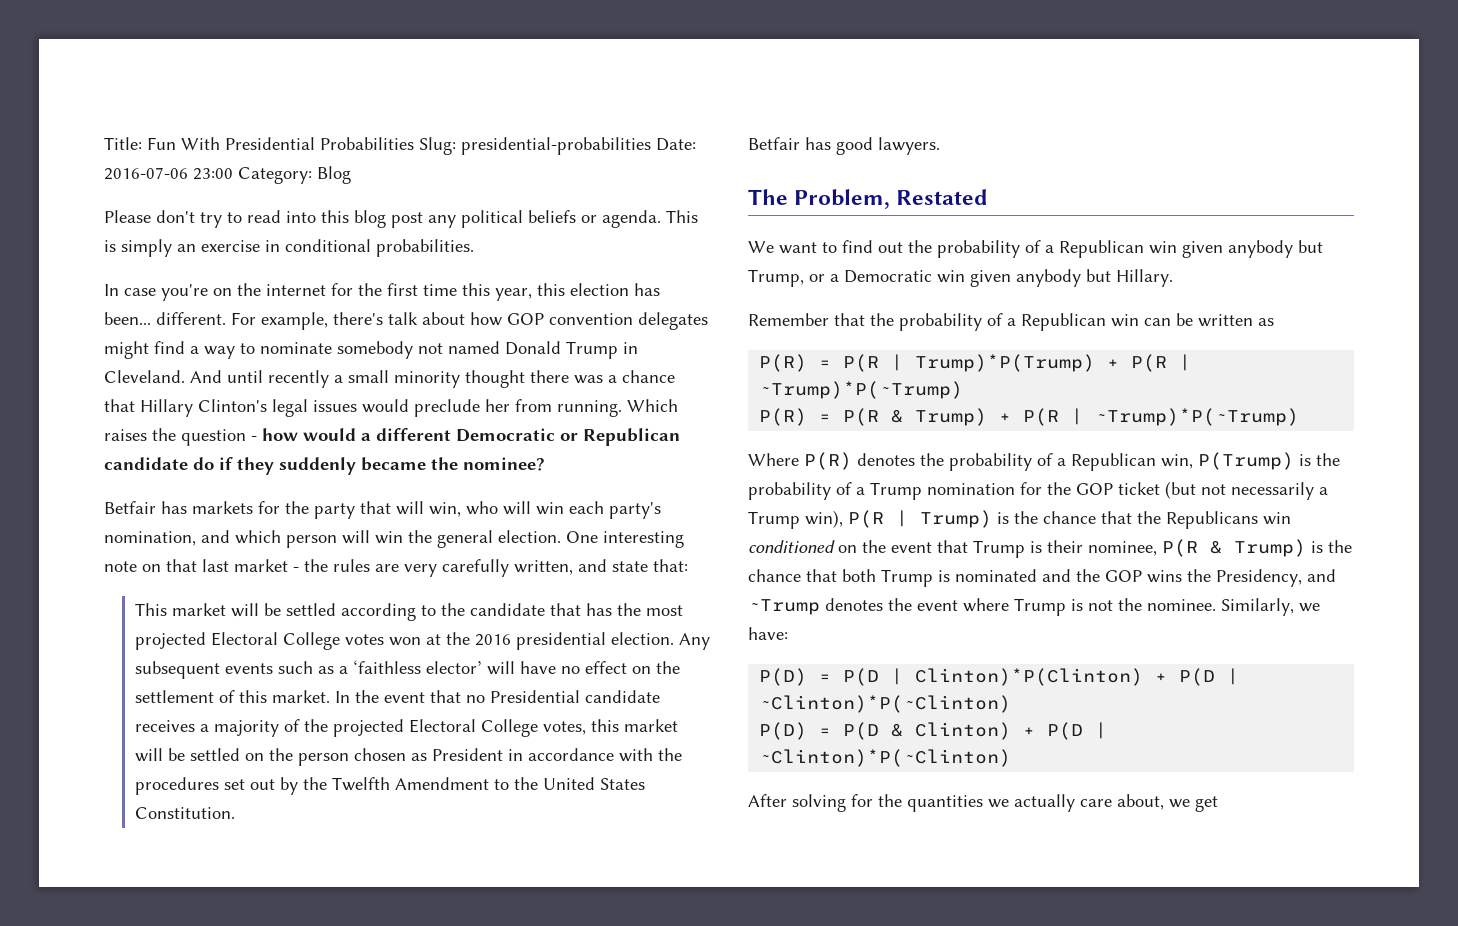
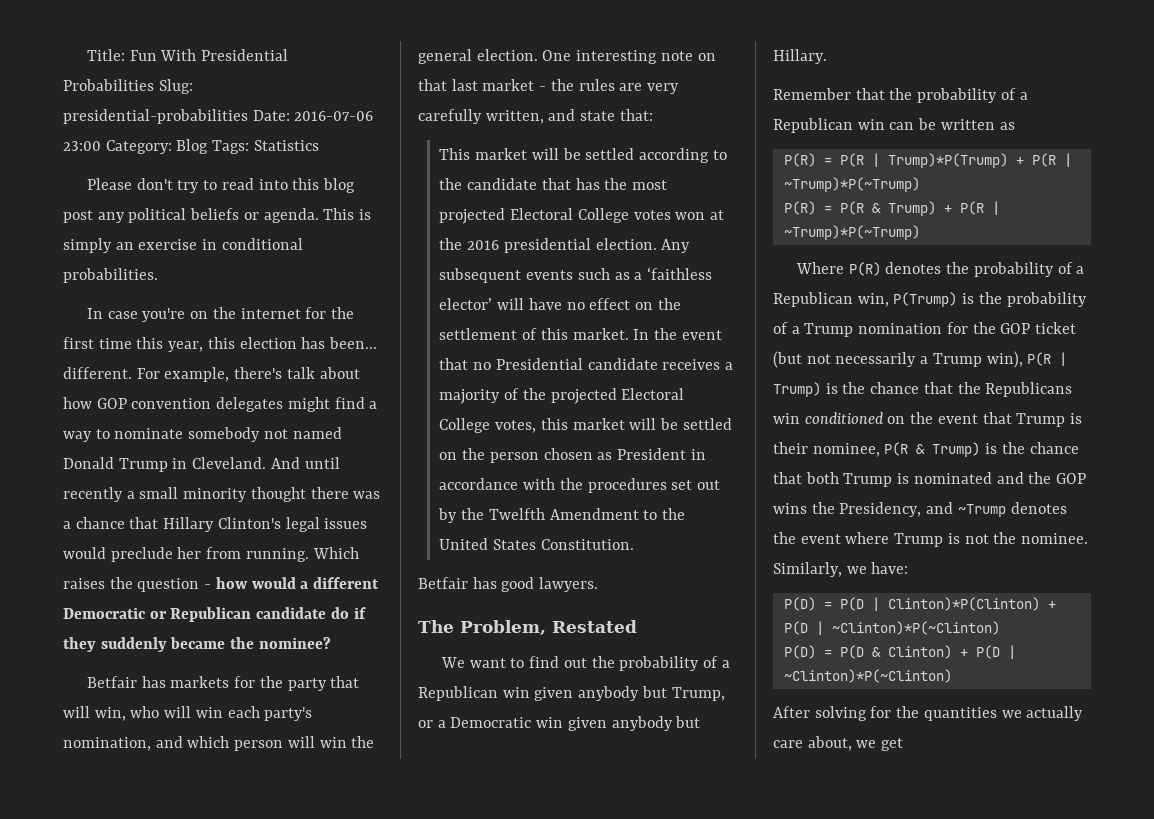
- Title: Fun With Presidential Probabilities Slug: presidential-probabilities Date: 2016-07-06 23:00 Category: Blog
+ Title: Fun With Presidential Probabilities Slug: presidential-probabilities Date: 2016-07-06 23:00 Category: Blog Tags: Statistics

